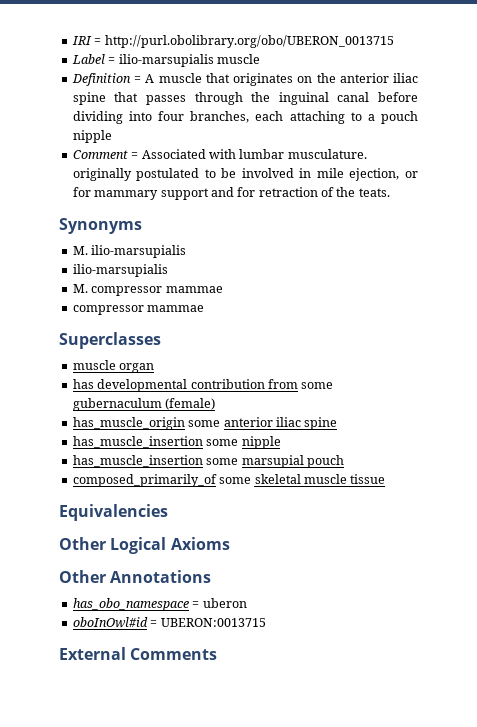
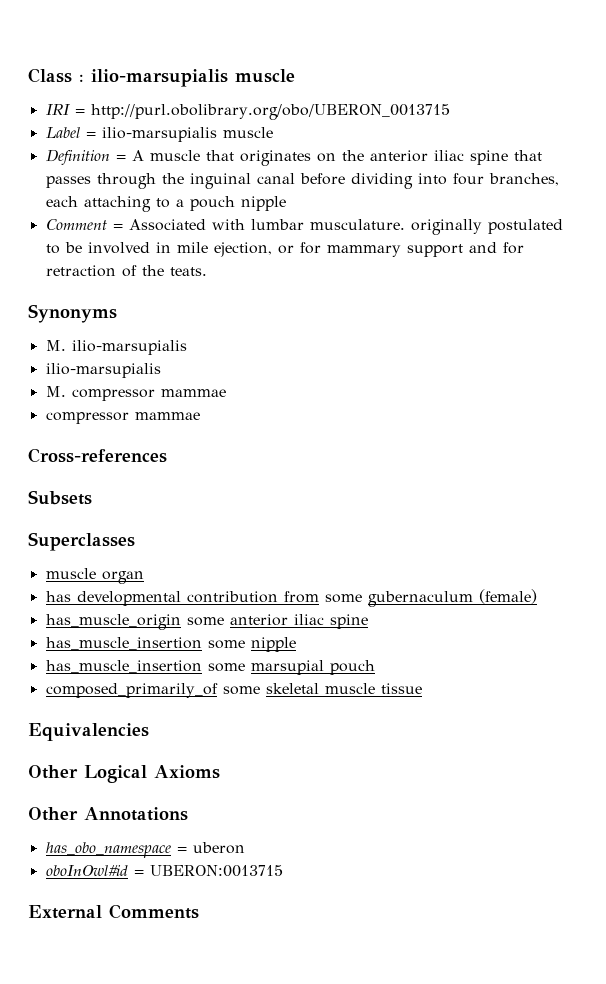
+ Class : ilio-marsupialis muscle
+ Cross-references
+ Subsets

